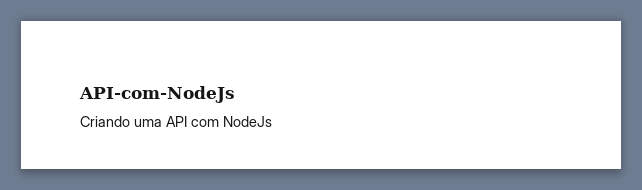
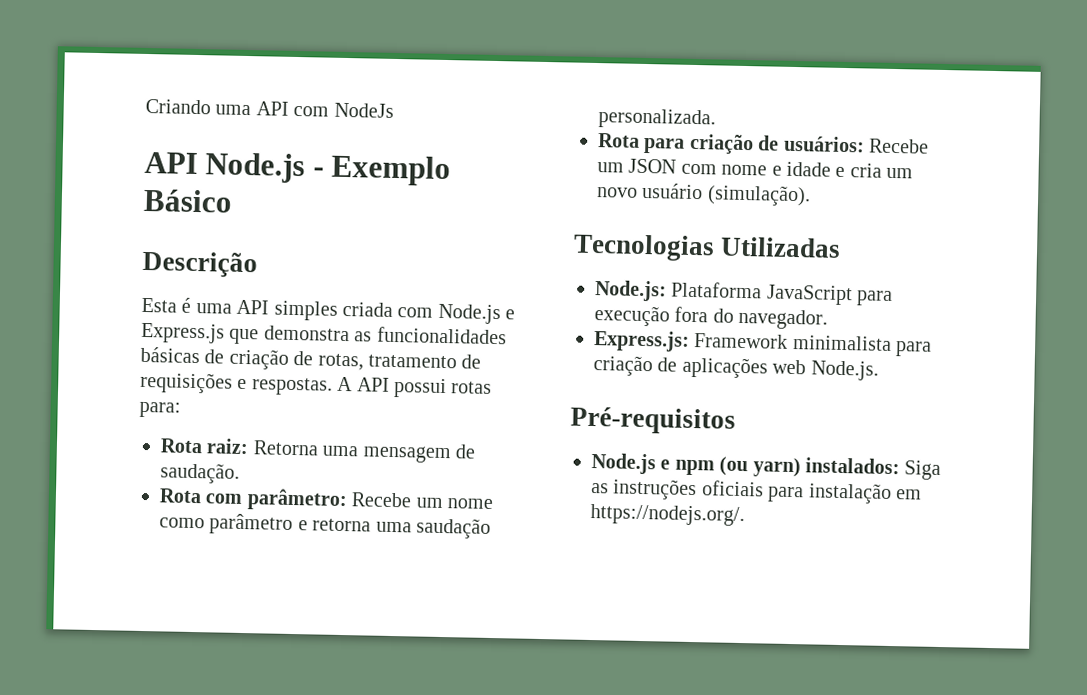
- API-com-NodeJs
+ API Node.js - Exemplo Básico
+ Descrição
+ Esta é uma API simples criada com Node.js e Express.js que demonstra as funcionalidades básicas de criação de rotas, tratamento de requisições e respostas. A API possui rotas para:
+ Rota raiz: Retorna uma mensagem de saudação.
+ Rota com parâmetro: Recebe um nome como parâmetro e retorna uma saudação personalizada.
+ Rota para criação de usuários: Recebe um JSON com nome e idade e cria um novo usuário (simulação).
+ Tecnologias Utilizadas
+ Node.js: Plataforma JavaScript para execução fora do navegador.
+ Express.js: Framework minimalista para criação de aplicações web Node.js.
+ Pré-requisitos
+ Node.js e npm (ou yarn) instalados: Siga as instruções oficiais para instalação em https://nodejs.org/.

